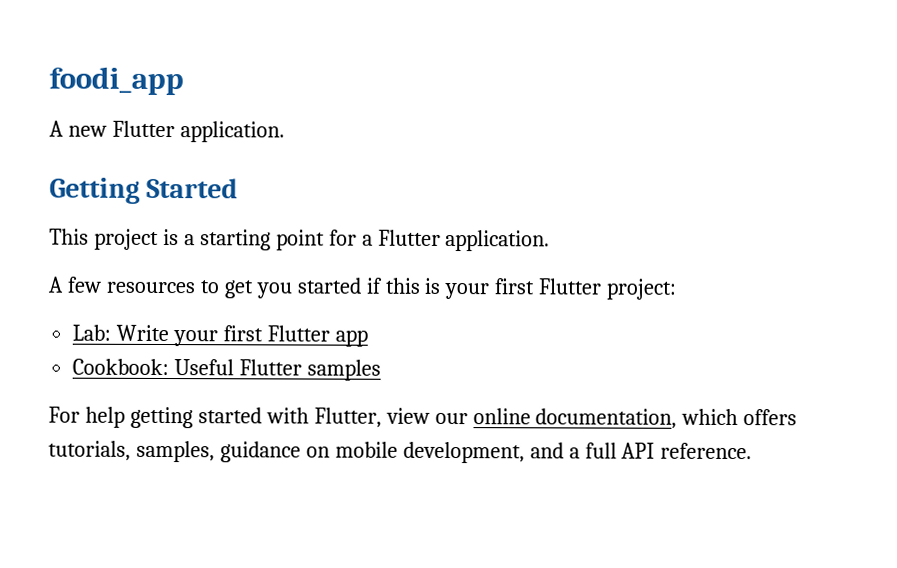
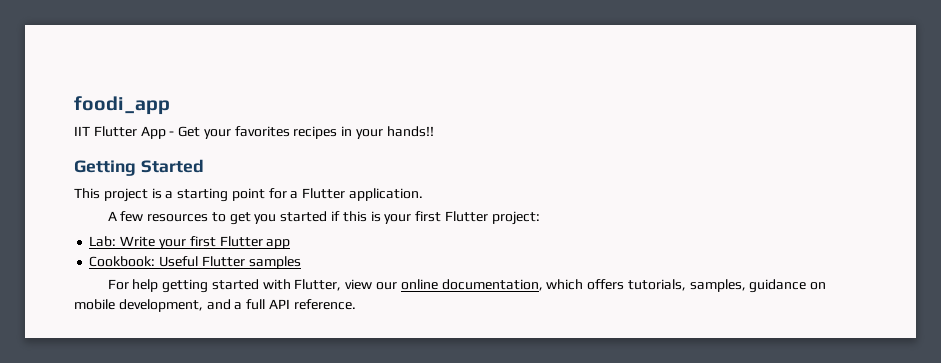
- A new Flutter application.
+ IIT Flutter App - Get your favorites recipes in your hands!!

